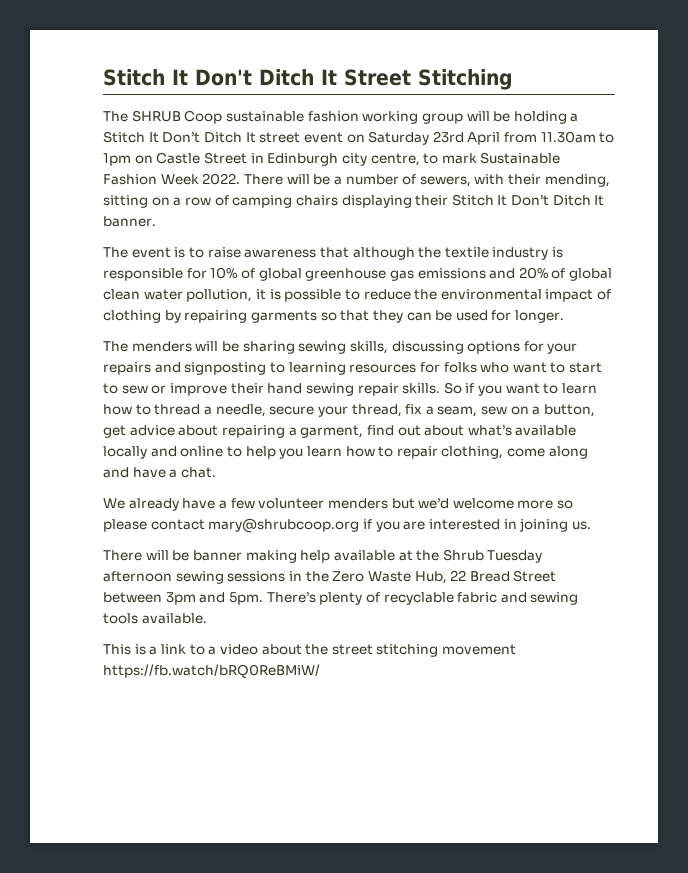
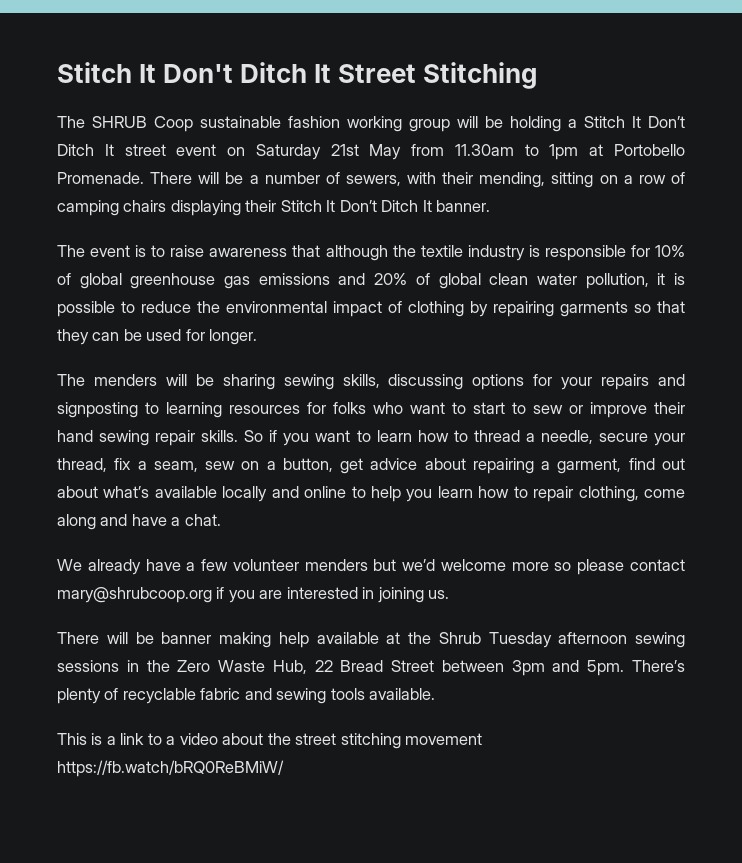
- The SHRUB Coop sustainable fashion working group will be holding a Stitch It Don’t Ditch It street event on Saturday 23rd April from 11.30am to 1pm on Castle Street in Edinburgh city centre, to mark Sustainable Fashion Week 2022.
+ The SHRUB Coop sustainable fashion working group will be holding a Stitch It Don’t Ditch It street event on Saturday 21st May from 11.30am to 1pm at Portobello Promenade.

